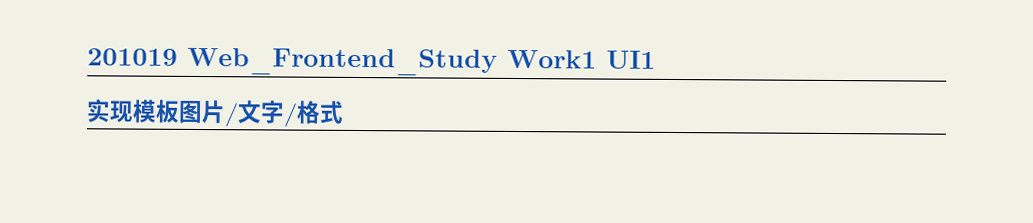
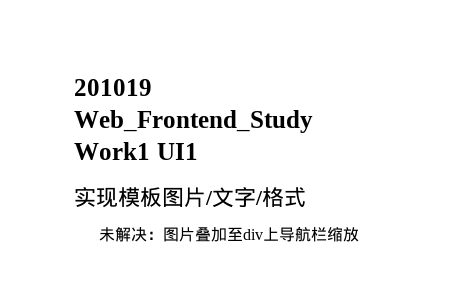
+ 未解决：图片叠加至div上导航栏缩放

